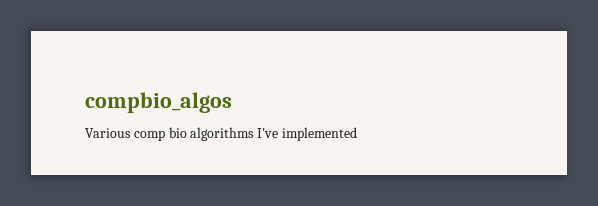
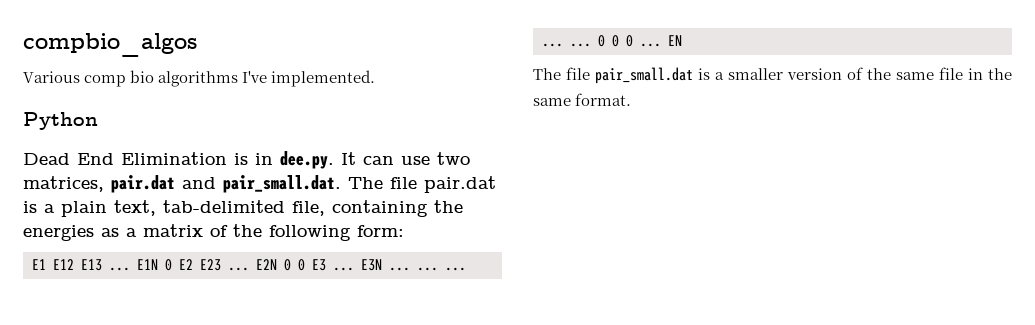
- Various comp bio algorithms I've implemented
+ Various comp bio algorithms I've implemented.
+ Python
+ Dead End Elimination is in dee.py. It can use two matrices, pair.dat and pair_small.dat. The file pair.dat is a plain text, tab-delimited file, containing the energies as a matrix of the following form:
+ E1 E12 E13 ... E1N 0 E2 E23 ... E2N 0 0 E3 ... E3N ... ... ... ... ... 0 0 0 ... EN
+ The file pair_small.dat is a smaller version of the same file in the same format.

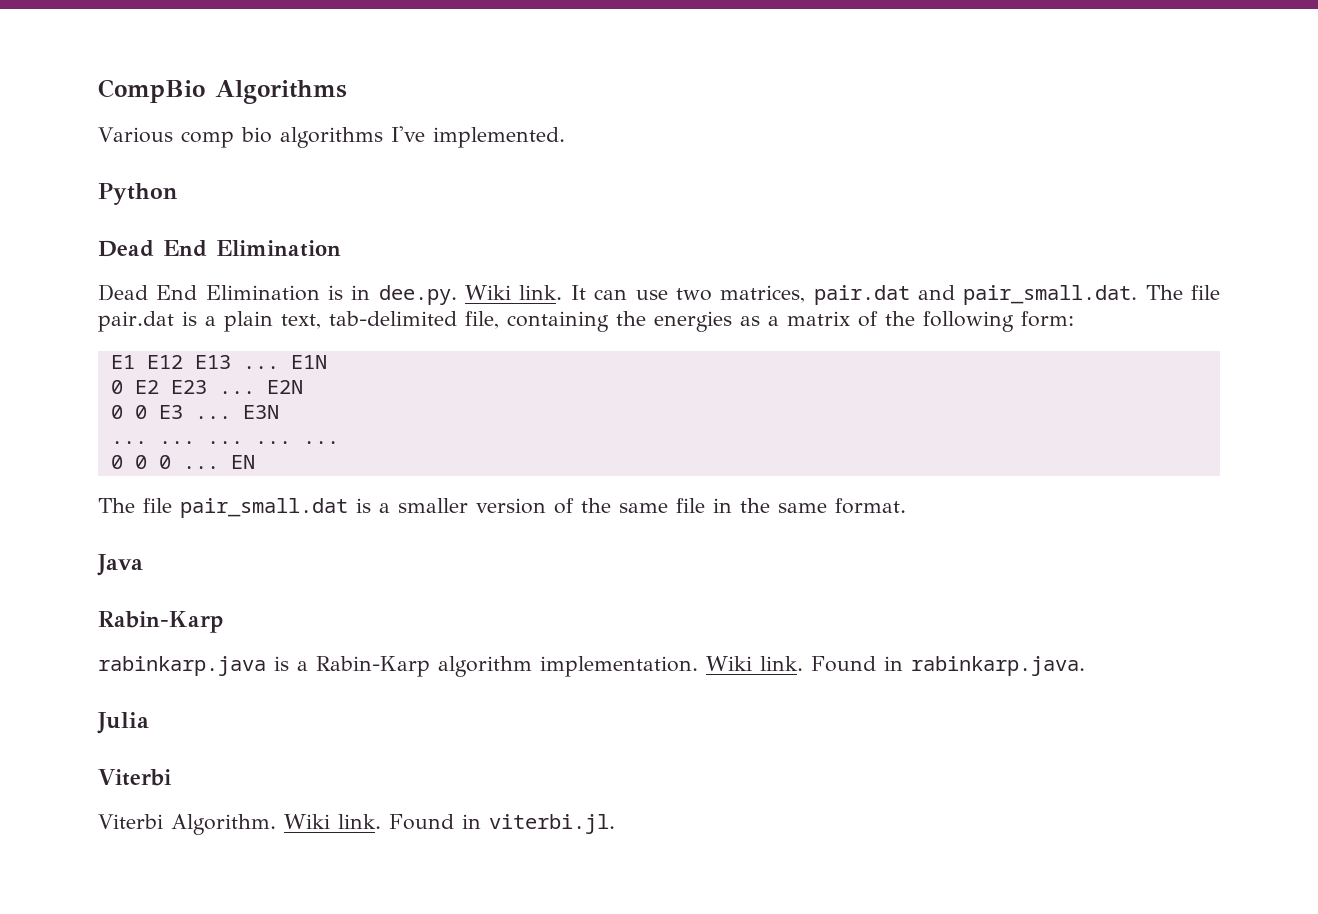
- compbio_algos
+ CompBio Algorithms
  Python
- Dead End Elimination is in dee.py. It can use two matrices, pair.dat and pair_small.dat. The file pair.dat is a plain text, tab-delimited file, containing the energies as a matrix of the following form:
+ Dead End Elimination
+ Dead End Elimination is in dee.py. Wiki link. It can use two matrices, pair.dat and pair_small.dat. The file pair.dat is a plain text, tab-delimited file, containing the energies as a matrix of the following form:
- E1N 0 E2 E23 ...
+ E1N
+ 0 E2 E23 ...
- E2N 0 0 E3 ...
+ E2N
+ 0 0 E3 ...
- E3N ... ... ... ... ... 0 0 0 ...
+ E3N
+ ... ... ... ... ...
+ 0 0 0 ...
+ Java
+ Rabin-Karp
+ rabinkarp.java is a Rabin-Karp algorithm implementation. Wiki link. Found in rabinkarp.java.
+ Julia
+ Viterbi
+ Viterbi Algorithm. Wiki link. Found in viterbi.jl.

